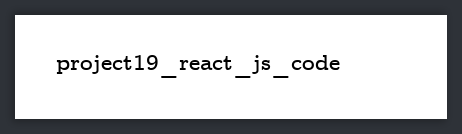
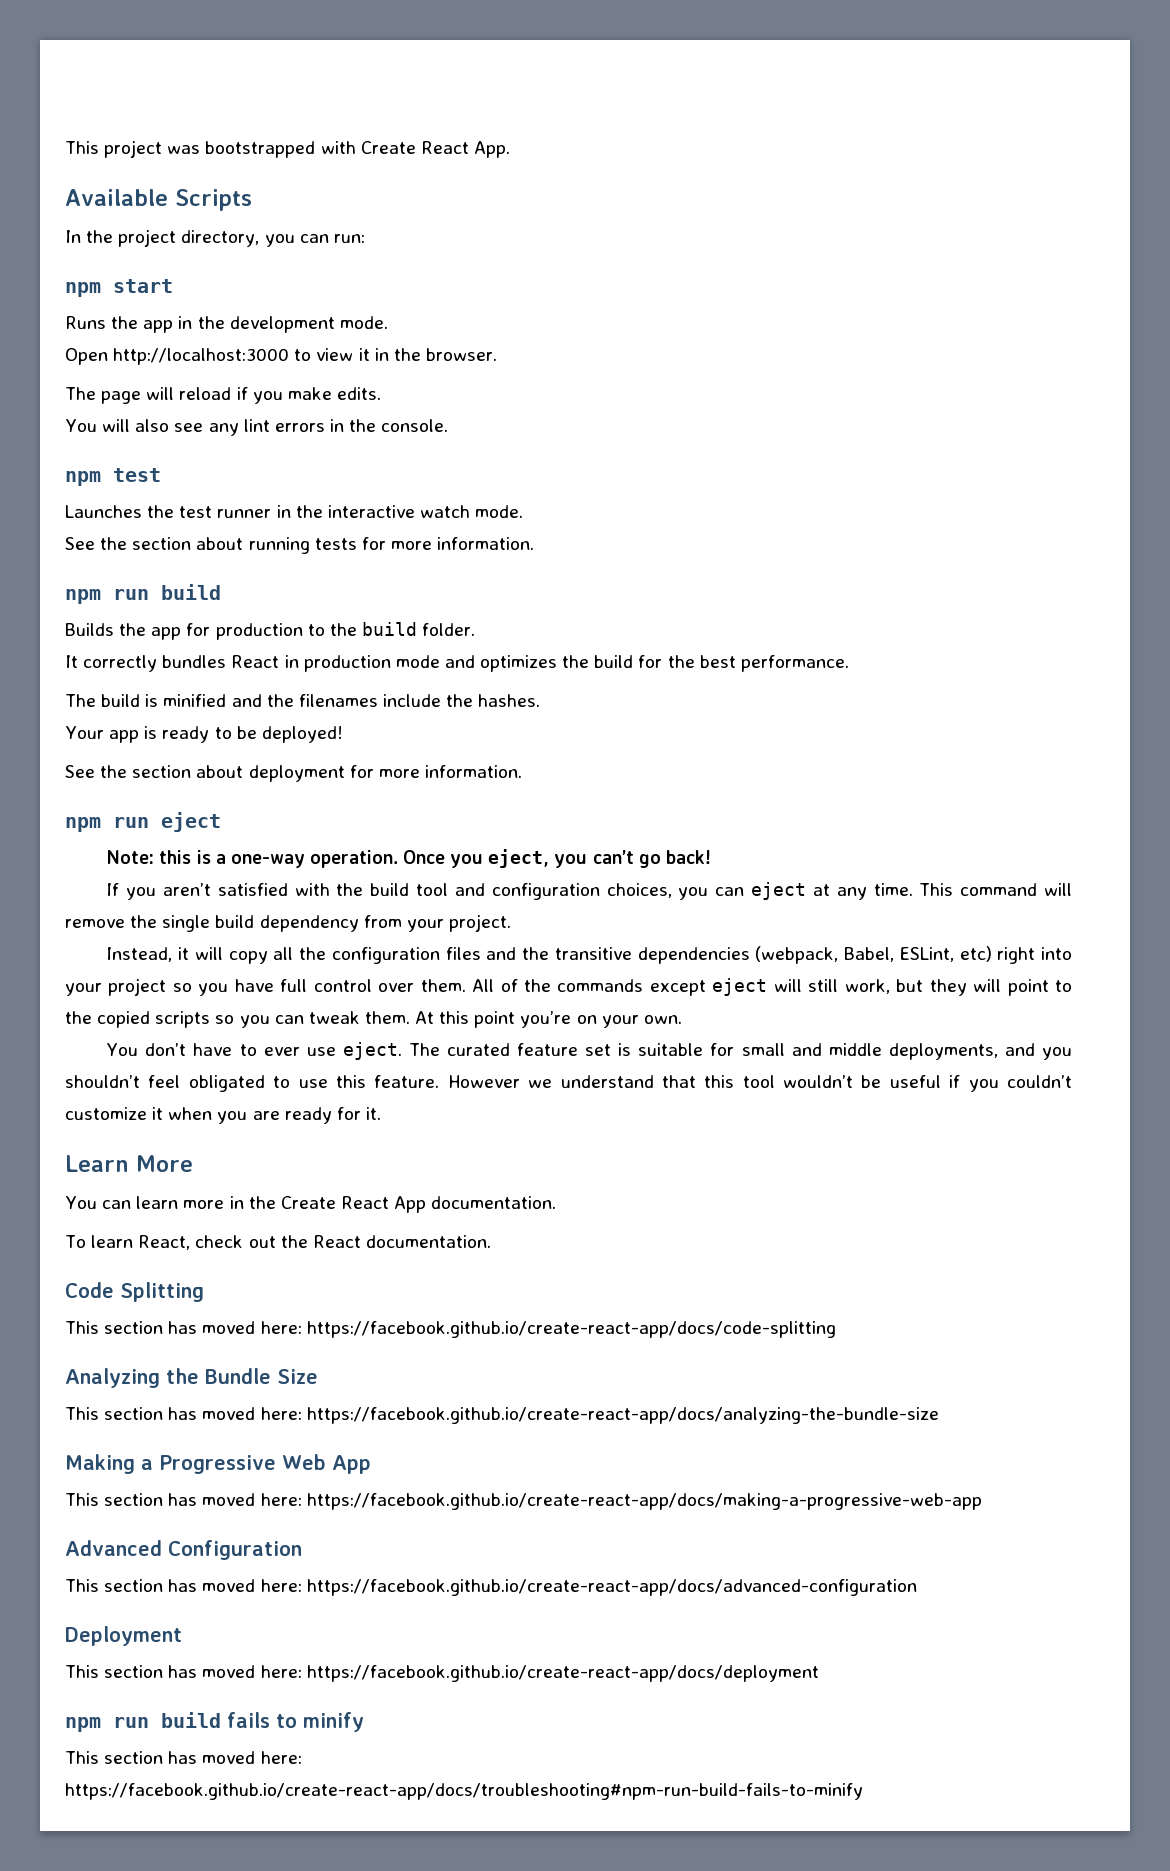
- project19_react_js_code
+ This project was bootstrapped with Create React App.
+ Available Scripts
+ In the project directory, you can run:
+ npm start
+ Runs the app in the development mode.
+ Open http://localhost:3000 to view it in the browser.
+ The page will reload if you make edits.
+ You will also see any lint errors in the console.
+ npm test
+ Launches the test runner in the interactive watch mode.
+ See the section about running tests for more information.
+ npm run build
+ Builds the app for production to the build folder.
+ It correctly bundles React in production mode and optimizes the build for the best performance.
+ The build is minified and the filenames include the hashes.
+ Your app is ready to be deployed!
+ See the section about deployment for more information.
+ npm run eject
+ Note: this is a one-way operation. Once you eject, you can’t go back!
+ If you aren’t satisfied with the build tool and configuration choices, you can eject at any time. This command will remove the single build dependency from your project.
+ Instead, it will copy all the configuration files and the transitive dependencies (webpack, Babel, ESLint, etc) right into your project so you have full control over them. All of the commands except eject will still work, but they will point to the copied scripts so you can tweak them. At this point you’re on your own.
+ You don’t have to ever use eject. The curated feature set is suitable for small and middle deployments, and you shouldn’t feel obligated to use this feature. However we understand that this tool wouldn’t be useful if you couldn’t customize it when you are ready for it.
+ Learn More
+ You can learn more in the Create React App documentation.
+ To learn React, check out the React documentation.
+ Code Splitting
+ This section has moved here: https://facebook.github.io/create-react-app/docs/code-splitting
+ Analyzing the Bundle Size
+ This section has moved here: https://facebook.github.io/create-react-app/docs/analyzing-the-bundle-size
+ Making a Progressive Web App
+ This section has moved here: https://facebook.github.io/create-react-app/docs/making-a-progressive-web-app
+ Advanced Configuration
+ This section has moved here: https://facebook.github.io/create-react-app/docs/advanced-configuration
+ Deployment
+ This section has moved here: https://facebook.github.io/create-react-app/docs/deployment
+ npm run build fails to minify
+ This section has moved here: https://facebook.github.io/create-react-app/docs/troubleshooting#npm-run-build-fails-to-minify

